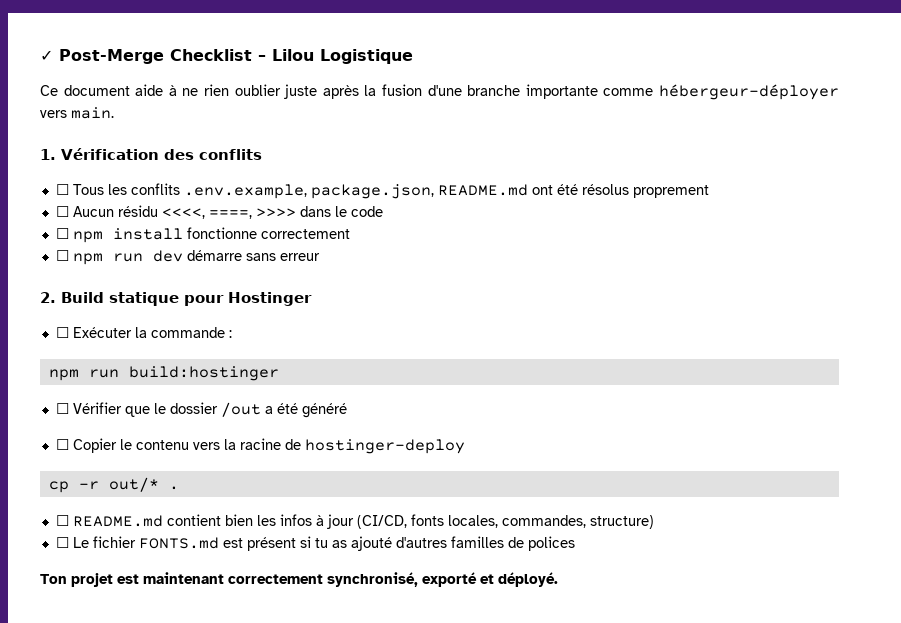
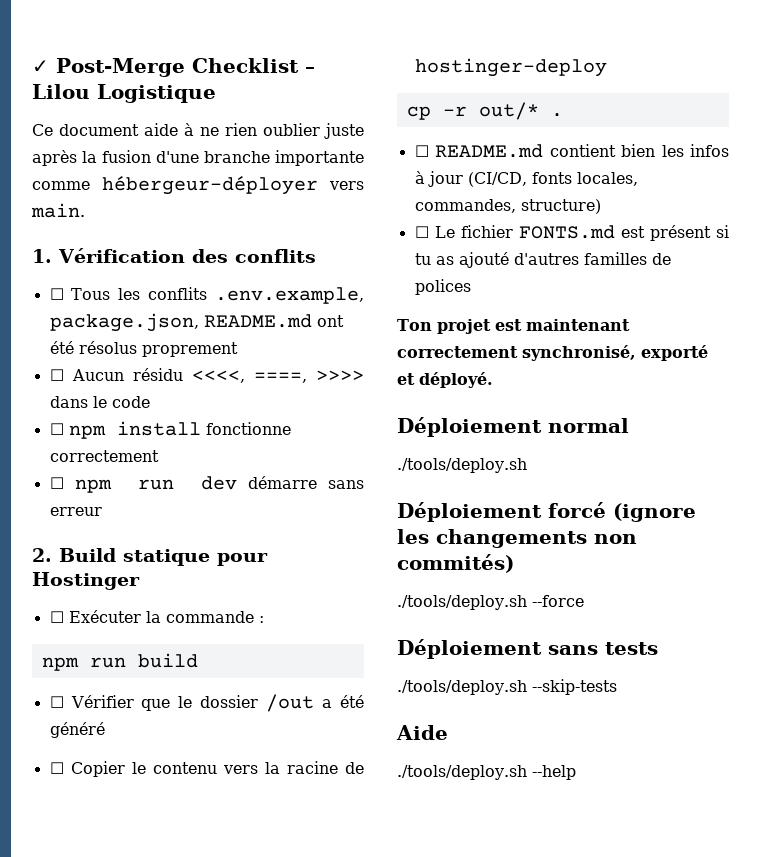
- npm run build:hostinger
+ npm run build
+ Déploiement normal
+ ./tools/deploy.sh
+ Déploiement forcé (ignore les changements non commités)
+ ./tools/deploy.sh --force
+ Déploiement sans tests
+ ./tools/deploy.sh --skip-tests
+ Aide
+ ./tools/deploy.sh --help

